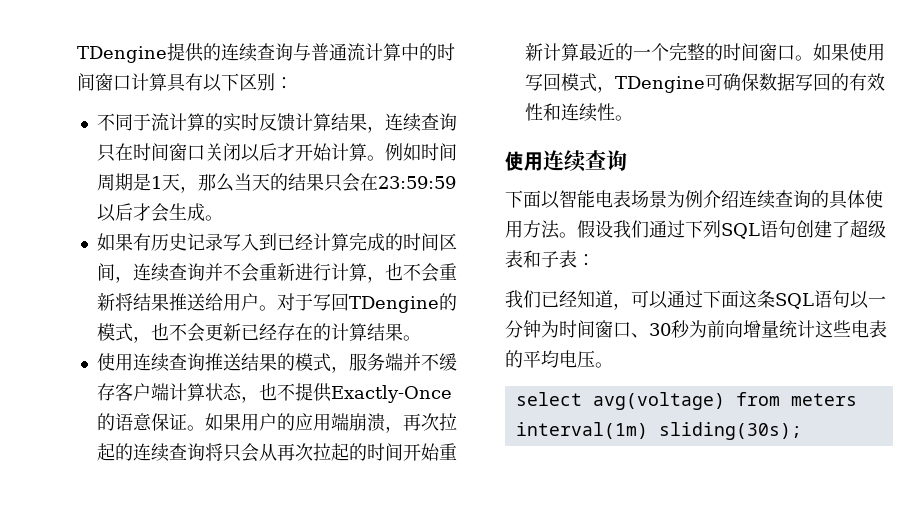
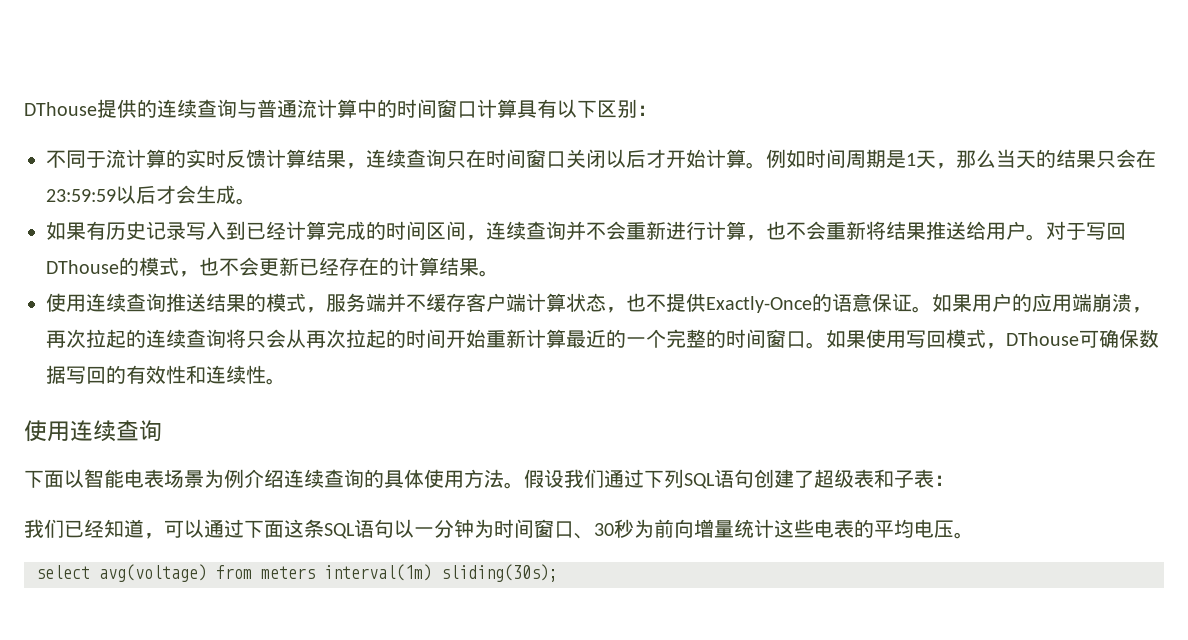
- TDengine提供的连续查询与普通流计算中的时间窗口计算具有以下区别：
+ DThouse提供的连续查询与普通流计算中的时间窗口计算具有以下区别：
- 对于写回TDengine的模式，也不会更新已经存在的计算结果。
+ 对于写回DThouse的模式，也不会更新已经存在的计算结果。
- 如果使用写回模式，TDengine可确保数据写回的有效性和连续性。
+ 如果使用写回模式，DThouse可确保数据写回的有效性和连续性。

